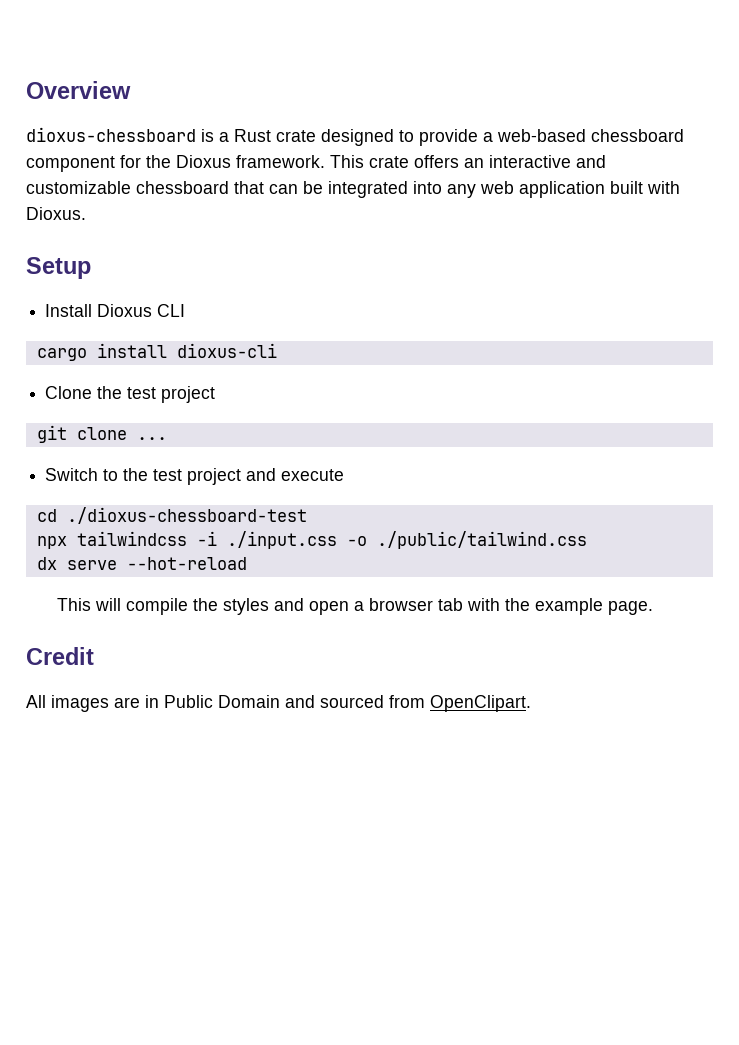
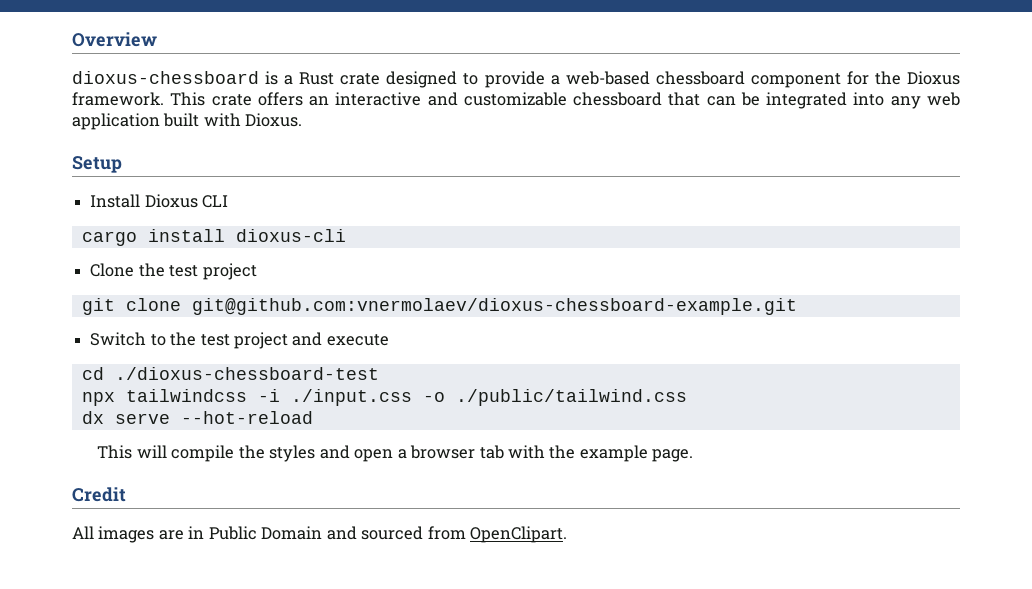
- git clone ...
+ git clone git@github.com:vnermolaev/dioxus-chessboard-example.git

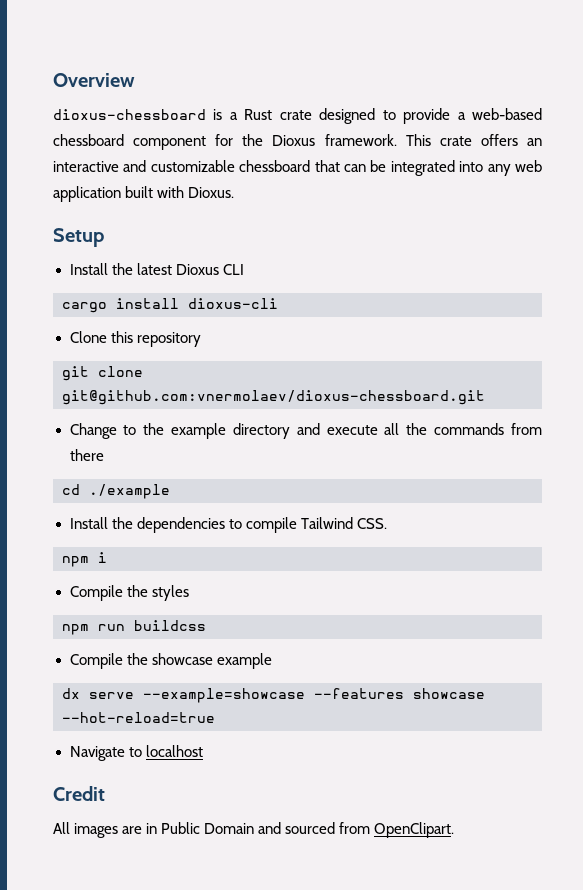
- Install Dioxus CLI
+ Install the latest Dioxus CLI
- Clone the test project
+ Clone this repository
- git clone git@github.com:vnermolaev/dioxus-chessboard-example.git
- Switch to the test project and execute
- cd ./dioxus-chessboard-test
- npx tailwindcss -i ./input.css -o ./public/tailwind.css
- dx serve --hot-reload
- This will compile the styles and open a browser tab with the example page.
+ git clone git@github.com:vnermolaev/dioxus-chessboard.git
+ Change to the example directory and execute all the commands from there
+ cd ./example
+ Install the dependencies to compile Tailwind CSS.
+ npm i
+ Compile the styles
+ npm run buildcss
+ Compile the showcase example
+ dx serve --example=showcase --features showcase --hot-reload=true
+ Navigate to localhost

